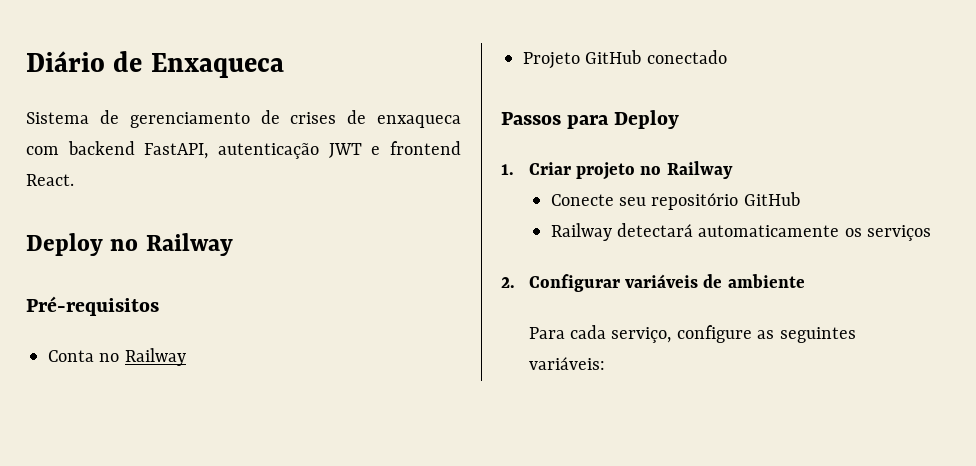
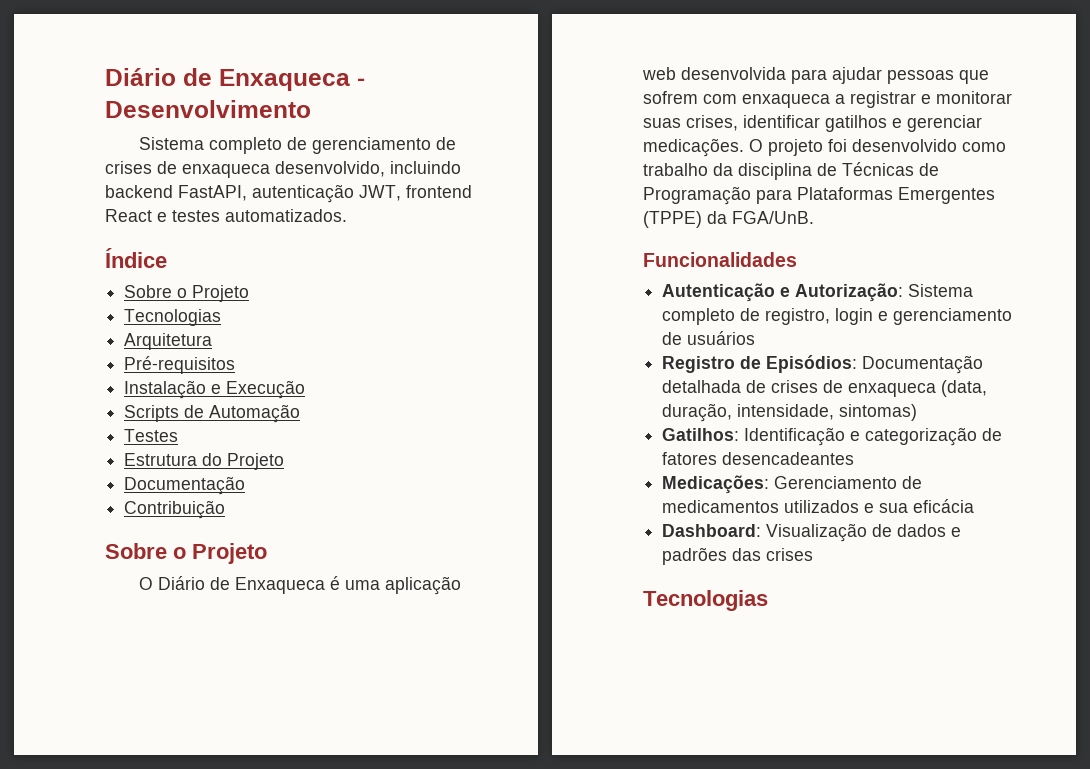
- Diário de Enxaqueca
- Sistema de gerenciamento de crises de enxaqueca com backend FastAPI, autenticação JWT e frontend React.
- Deploy no Railway
+ Diário de Enxaqueca - Desenvolvimento
+ Sistema completo de gerenciamento de crises de enxaqueca desenvolvido, incluindo backend FastAPI, autenticação JWT, frontend React e testes automatizados.
+ Índice
+ Sobre o Projeto
+ Tecnologias
+ Arquitetura
  Pré-requisitos
- Conta no Railway
- Projeto GitHub conectado
- Passos para Deploy
- 1. Criar projeto no Railway
- Conecte seu repositório GitHub
- Railway detectará automaticamente os serviços
- 2. Configurar variáveis de ambiente
- Para cada serviço, configure as seguintes variáveis:
+ Instalação e Execução
+ Scripts de Automação
+ Testes
+ Estrutura do Projeto
+ Documentação
+ Contribuição
+ Sobre o Projeto
+ O Diário de Enxaqueca é uma aplicação web desenvolvida para ajudar pessoas que sofrem com enxaqueca a registrar e monitorar suas crises, identificar gatilhos e gerenciar medicações. O projeto foi desenvolvido como trabalho da disciplina de Técnicas de Programação para Plataformas Emergentes (TPPE) da FGA/UnB.
+ Funcionalidades
+ Autenticação e Autorização: Sistema completo de registro, login e gerenciamento de usuários
+ Registro de Episódios: Documentação detalhada de crises de enxaqueca (data, duração, intensidade, sintomas)
+ Gatilhos: Identificação e categorização de fatores desencadeantes
+ Medicações: Gerenciamento de medicamentos utilizados e sua eficácia
+ Dashboard: Visualização de dados e padrões das crises
+ Tecnologias

